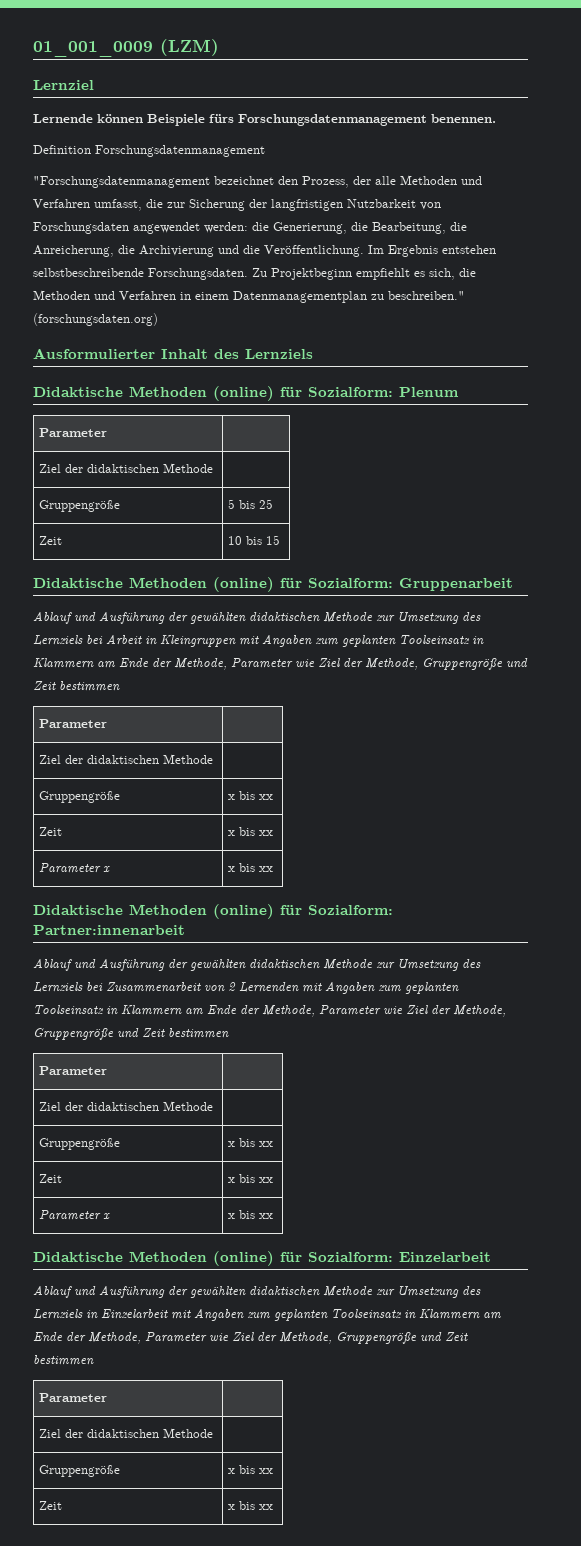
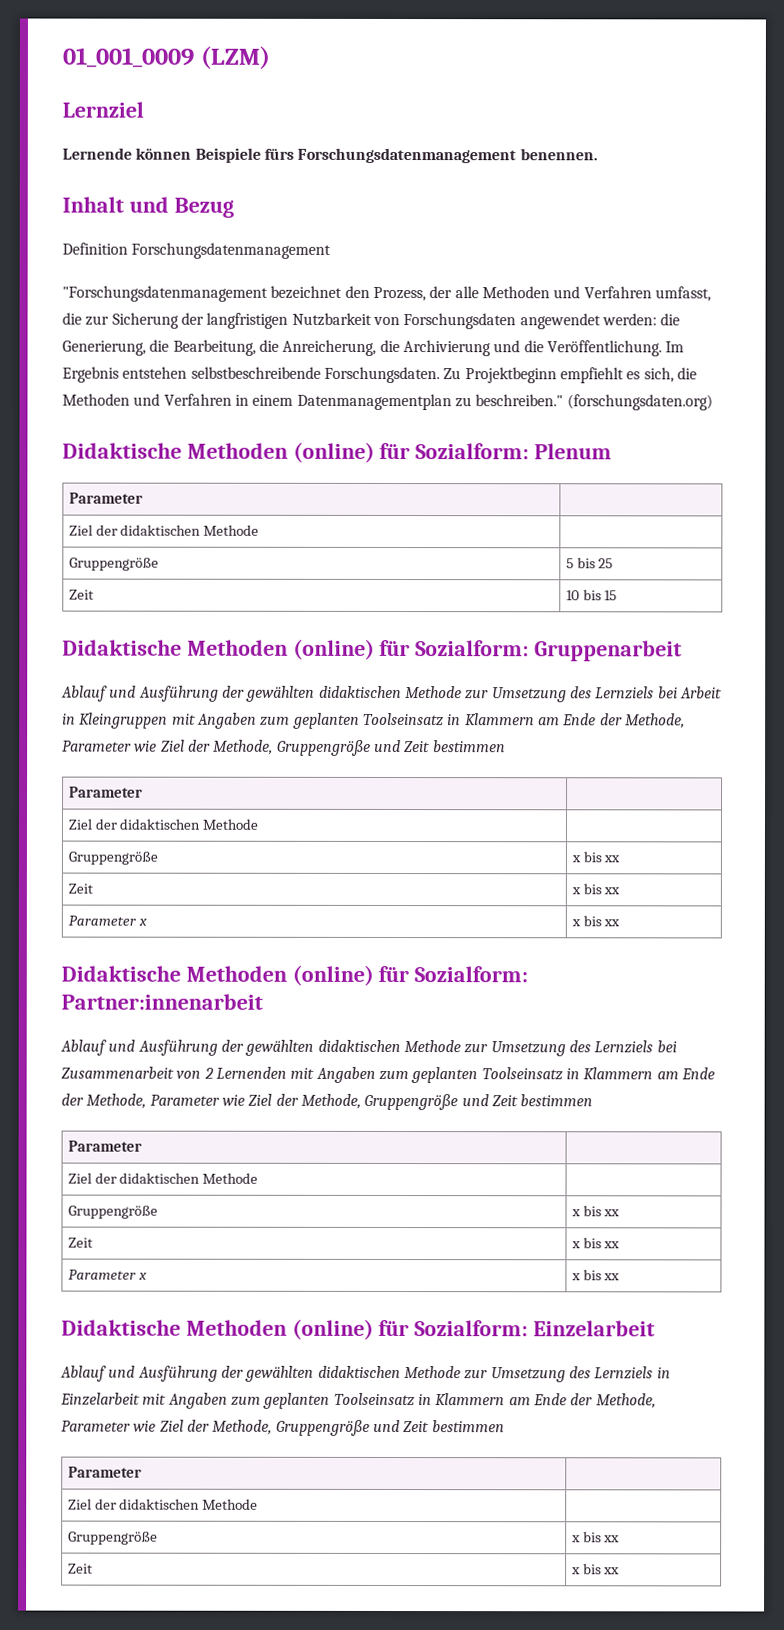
+ Inhalt und Bezug
- Ausformulierter Inhalt des Lernziels

